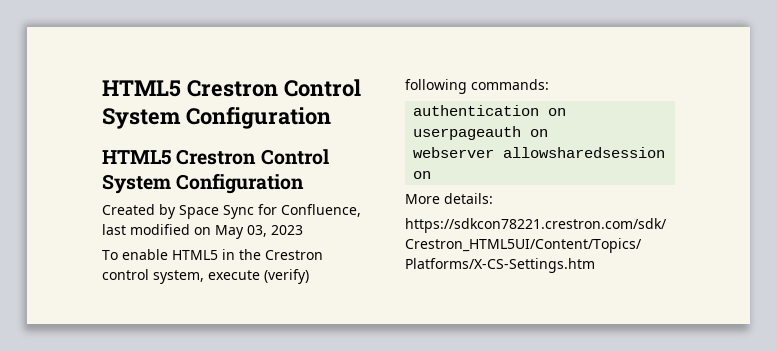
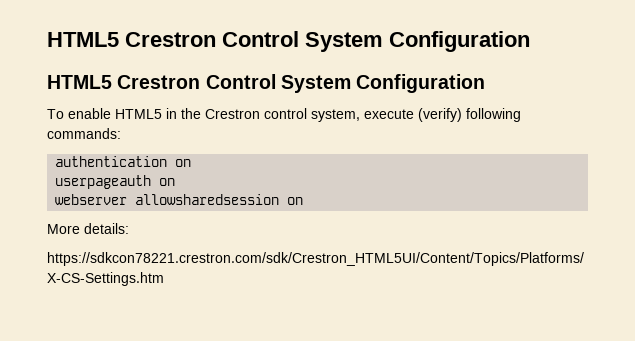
- Created by Space Sync for Confluence, last modified on May 03, 2023

